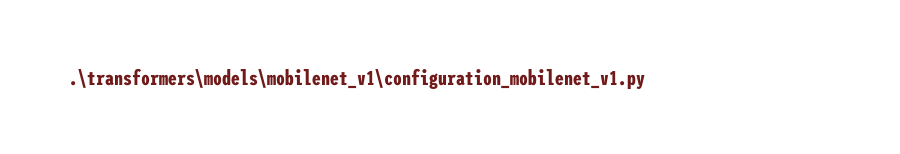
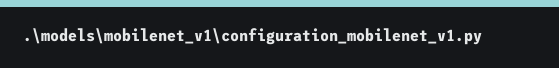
- .\transformers\models\mobilenet_v1\configuration_mobilenet_v1.py
+ .\models\mobilenet_v1\configuration_mobilenet_v1.py

